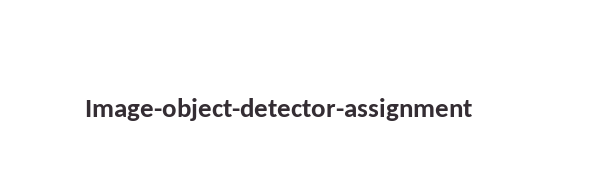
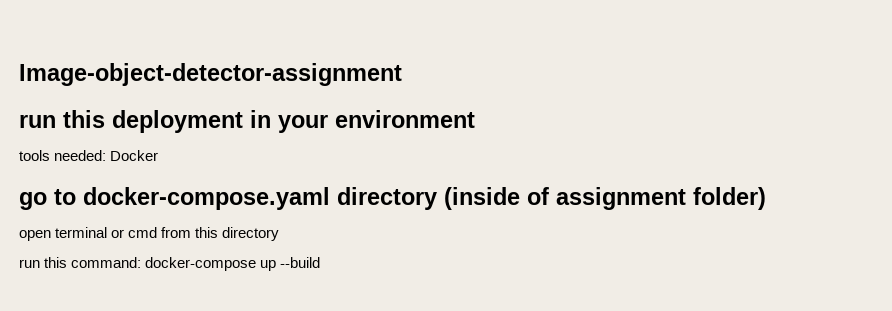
+ run this deployment in your environment
+ tools needed: Docker
+ go to docker-compose.yaml directory (inside of assignment folder)
+ open terminal or cmd from this directory
+ run this command: docker-compose up --build

